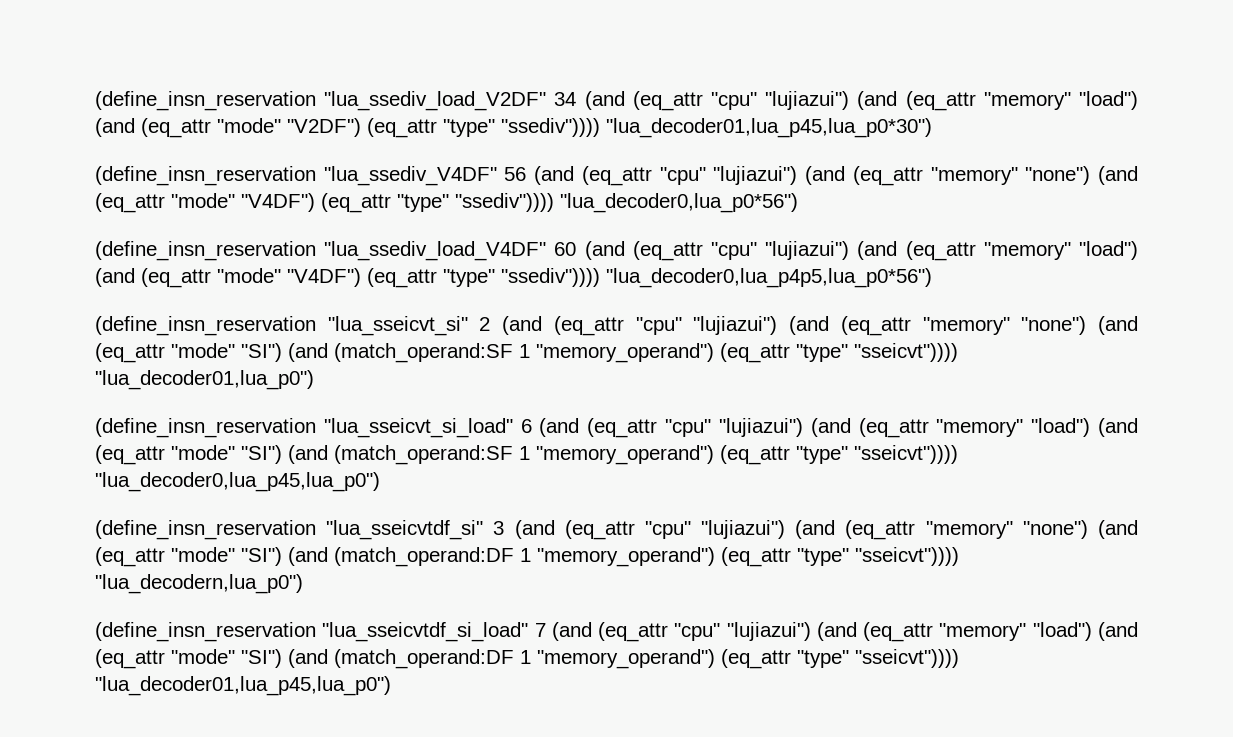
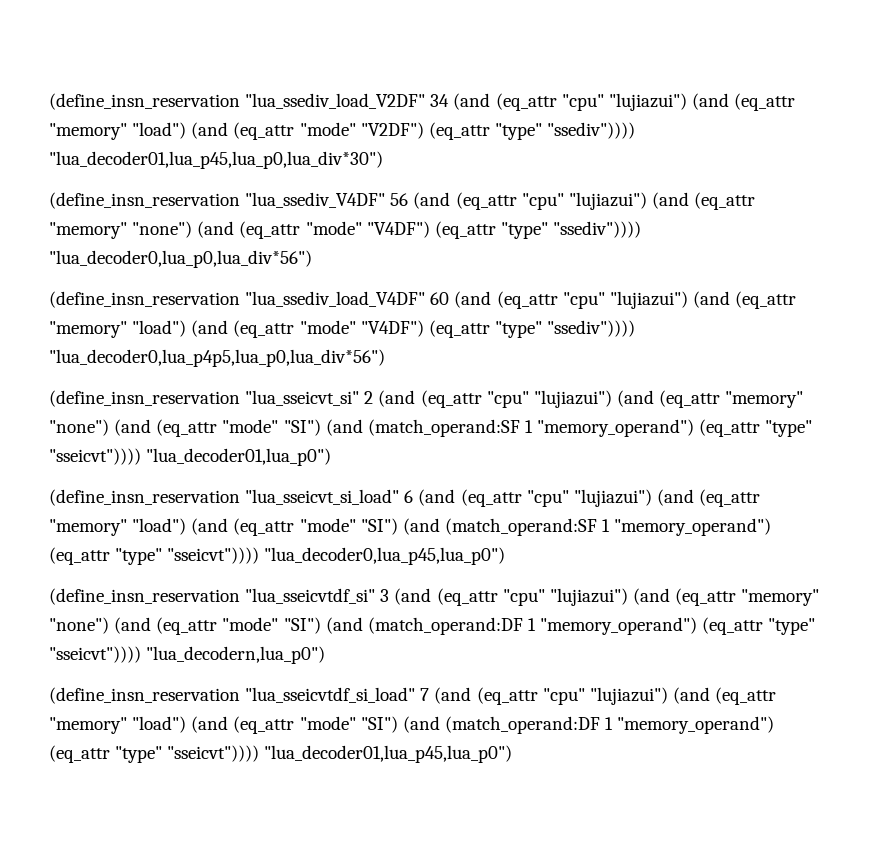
- (define_insn_reservation "lua_ssediv_load_V2DF" 34 (and (eq_attr "cpu" "lujiazui") (and (eq_attr "memory" "load") (and (eq_attr "mode" "V2DF") (eq_attr "type" "ssediv")))) "lua_decoder01,lua_p45,lua_p0*30")
+ (define_insn_reservation "lua_ssediv_load_V2DF" 34 (and (eq_attr "cpu" "lujiazui") (and (eq_attr "memory" "load") (and (eq_attr "mode" "V2DF") (eq_attr "type" "ssediv")))) "lua_decoder01,lua_p45,lua_p0,lua_div*30")
- (define_insn_reservation "lua_ssediv_V4DF" 56 (and (eq_attr "cpu" "lujiazui") (and (eq_attr "memory" "none") (and (eq_attr "mode" "V4DF") (eq_attr "type" "ssediv")))) "lua_decoder0,lua_p0*56")
+ (define_insn_reservation "lua_ssediv_V4DF" 56 (and (eq_attr "cpu" "lujiazui") (and (eq_attr "memory" "none") (and (eq_attr "mode" "V4DF") (eq_attr "type" "ssediv")))) "lua_decoder0,lua_p0,lua_div*56")
- (define_insn_reservation "lua_ssediv_load_V4DF" 60 (and (eq_attr "cpu" "lujiazui") (and (eq_attr "memory" "load") (and (eq_attr "mode" "V4DF") (eq_attr "type" "ssediv")))) "lua_decoder0,lua_p4p5,lua_p0*56")
+ (define_insn_reservation "lua_ssediv_load_V4DF" 60 (and (eq_attr "cpu" "lujiazui") (and (eq_attr "memory" "load") (and (eq_attr "mode" "V4DF") (eq_attr "type" "ssediv")))) "lua_decoder0,lua_p4p5,lua_p0,lua_div*56")

